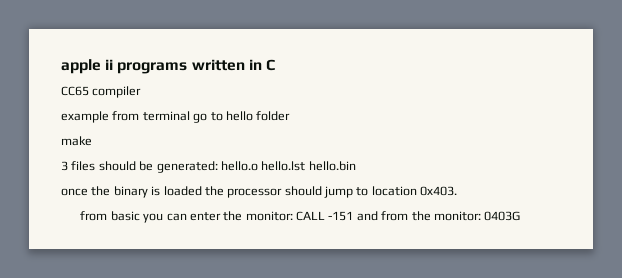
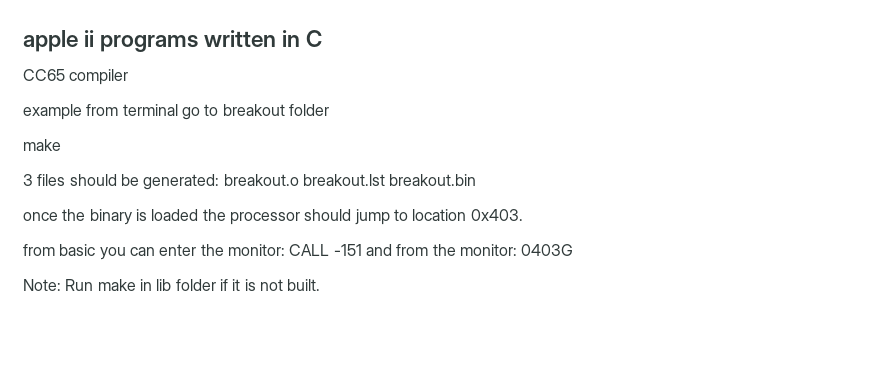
- example from terminal go to hello folder
+ example from terminal go to breakout folder
- 3 files should be generated: hello.o hello.lst hello.bin
+ 3 files should be generated: breakout.o breakout.lst breakout.bin
+ Note: Run make in lib folder if it is not built.

